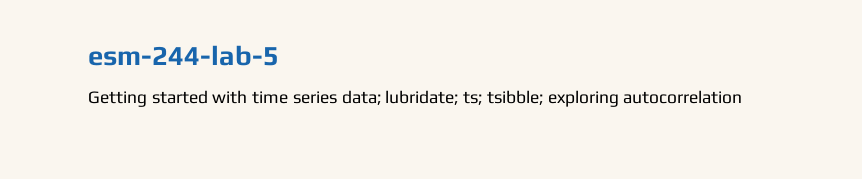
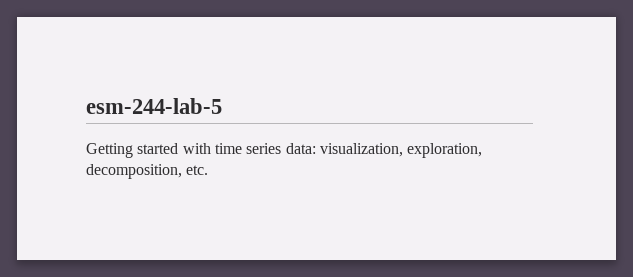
- Getting started with time series data; lubridate; ts; tsibble; exploring autocorrelation
+ Getting started with time series data: visualization, exploration, decomposition, etc.

